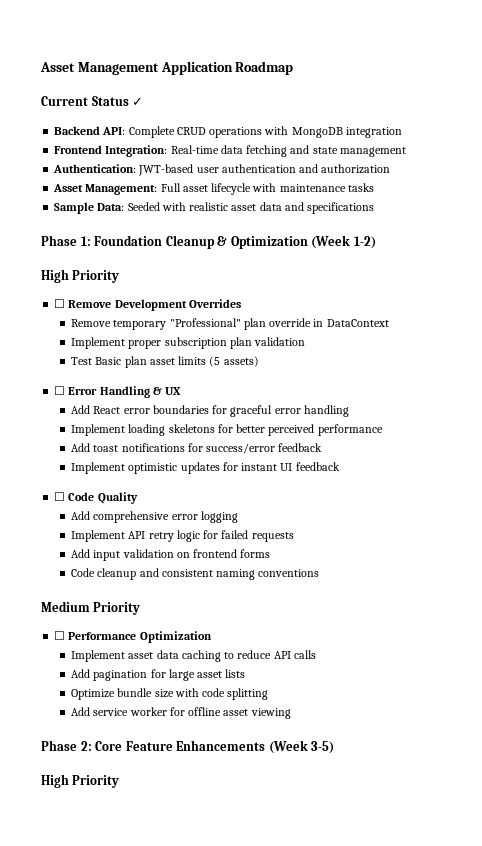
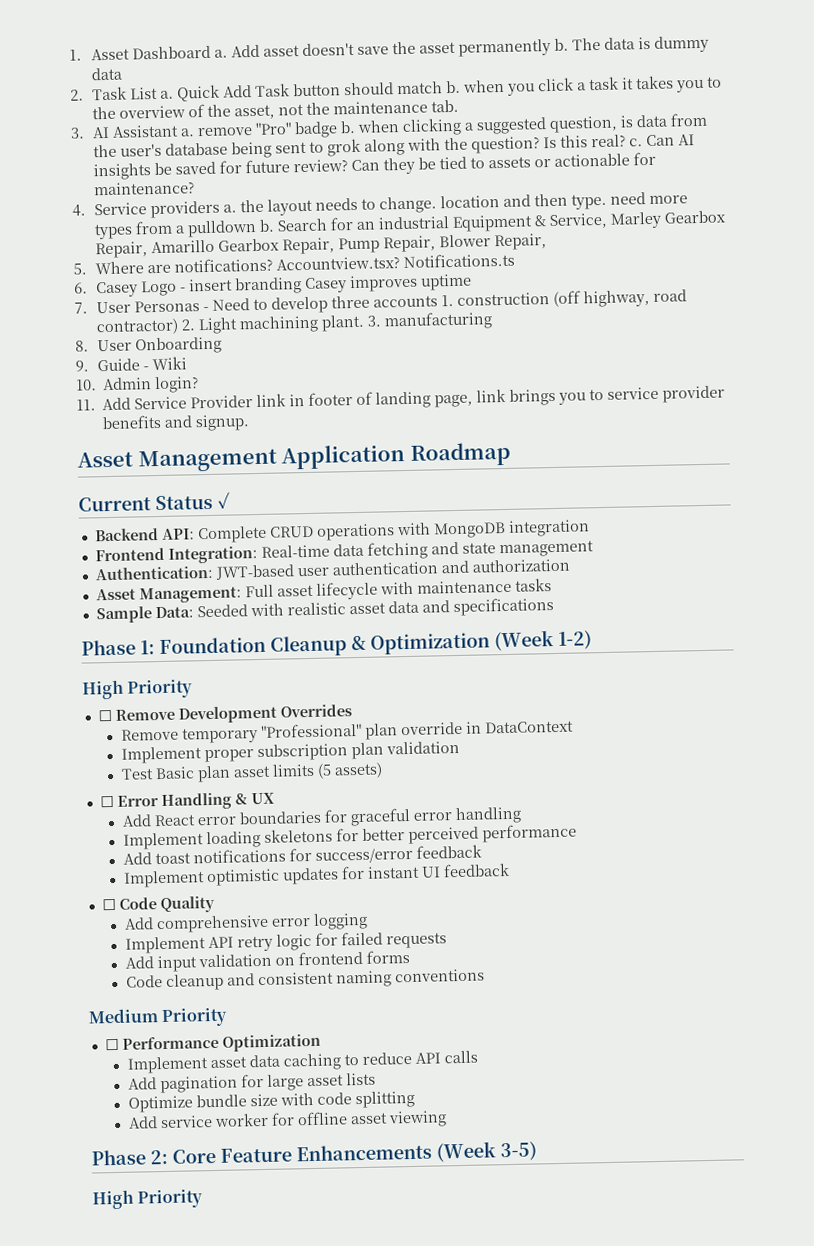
+ 1. Asset Dashboard a. Add asset doesn't save the asset permanently b. The data is dummy data
+ 2. Task List a. Quick Add Task button should match b. when you click a task it takes you to the overview of the asset, not the maintenance tab.
+ 3. AI Assistant a. remove "Pro" badge b. when clicking a suggested question, is data from the user's database being sent to grok along with the question? Is this real? c. Can AI insights be saved for future review? Can they be tied to assets or actionable for maintenance?
+ 4. Service providers a. the layout needs to change. location and then type. need more types from a pulldown b. Search for an industrial Equipment & Service, Marley Gearbox Repair, Amarillo Gearbox Repair, Pump Repair, Blower Repair,
+ 5. Where are notifications? Accountview.tsx? Notifications.ts
+ 6. Casey Logo - insert branding Casey improves uptime
+ 7. User Personas - Need to develop three accounts 1. construction (off highway, road contractor) 2. Light machining plant. 3. manufacturing
+ 8. User Onboarding
+ 9. Guide - Wiki
+ 10. Admin login?
+ 11. Add Service Provider link in footer of landing page, link brings you to service provider benefits and signup.

